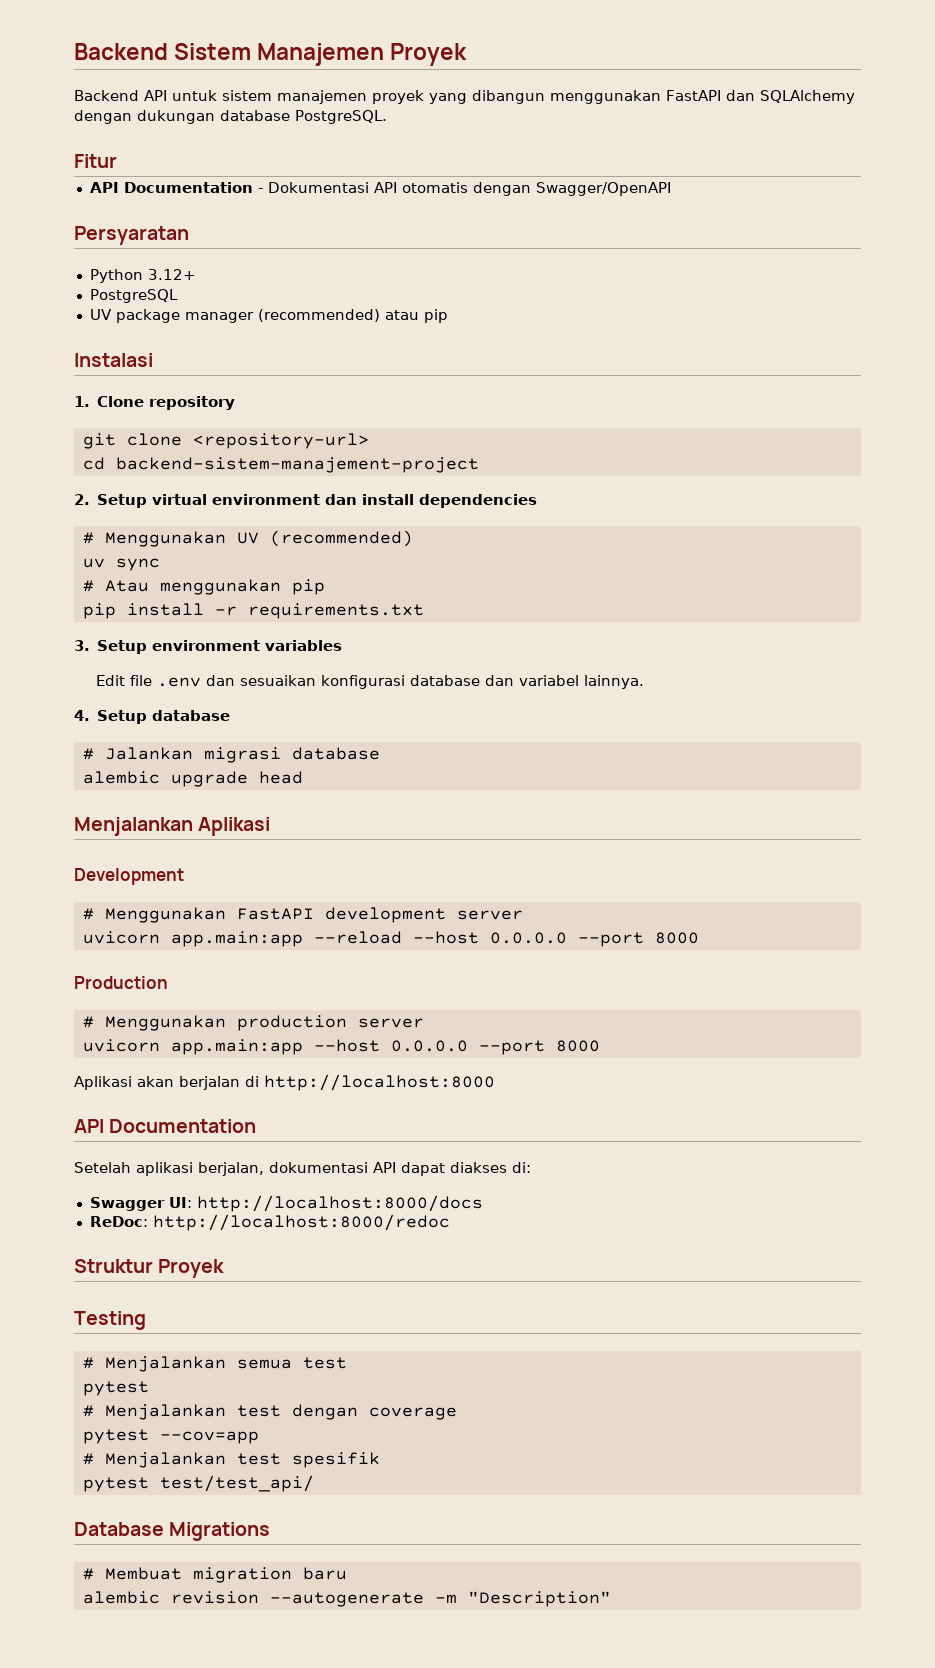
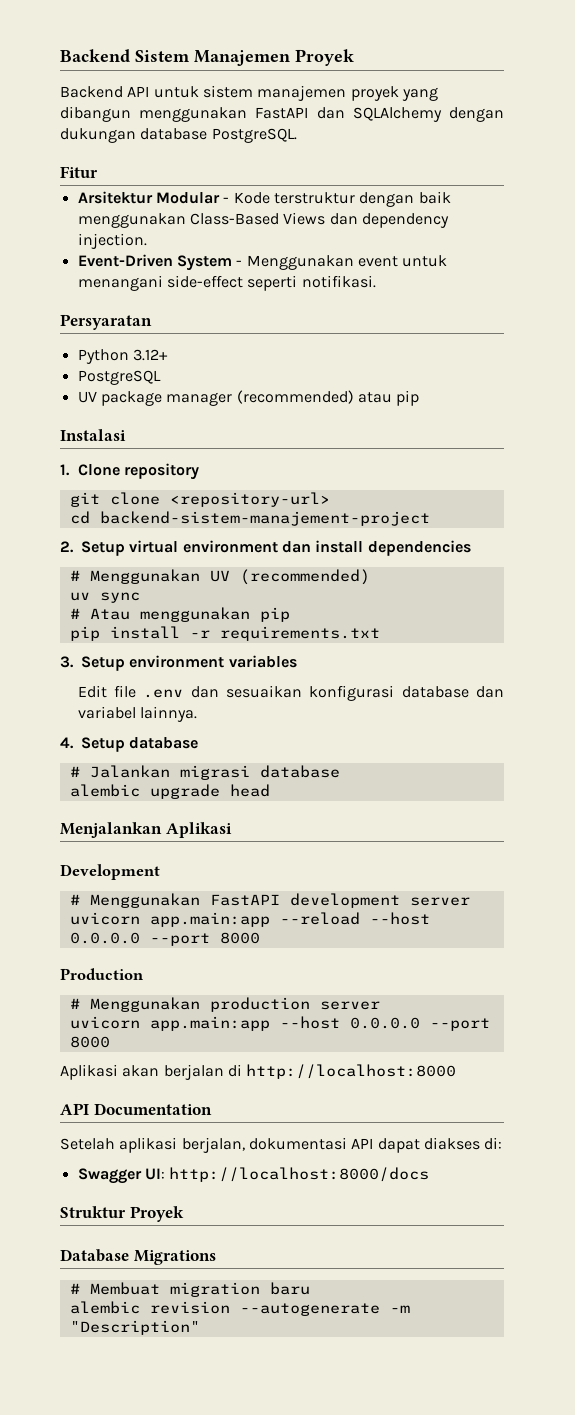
- API Documentation - Dokumentasi API otomatis dengan Swagger/OpenAPI
+ Arsitektur Modular - Kode terstruktur dengan baik menggunakan Class-Based Views dan dependency injection.
+ Event-Driven System - Menggunakan event untuk menangani side-effect seperti notifikasi.
- ReDoc: http://localhost:8000/redoc
- Testing
- # Menjalankan semua test
- pytest
- # Menjalankan test dengan coverage
- pytest --cov=app
- # Menjalankan test spesifik
- pytest test/test_api/

